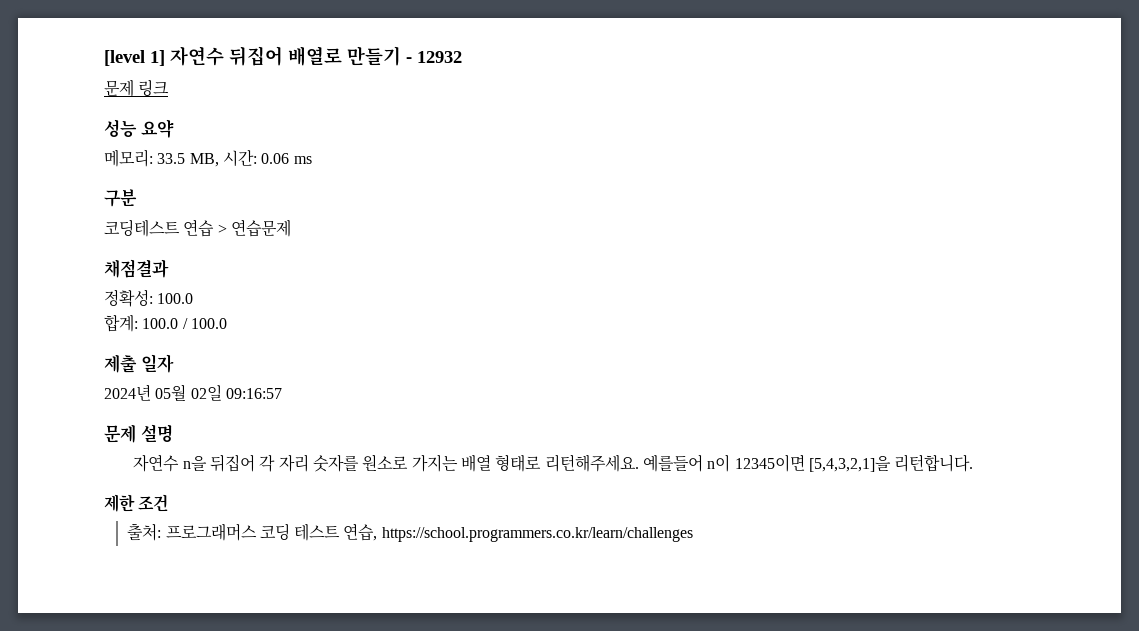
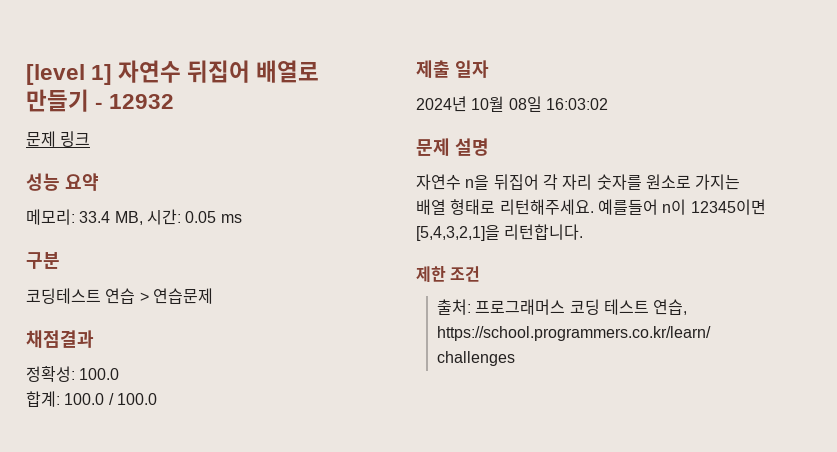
- 메모리: 33.5 MB, 시간: 0.06 ms
+ 메모리: 33.4 MB, 시간: 0.05 ms
- 2024년 05월 02일 09:16:57
+ 2024년 10월 08일 16:03:02

